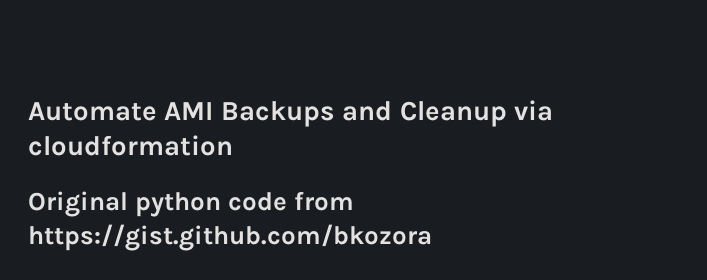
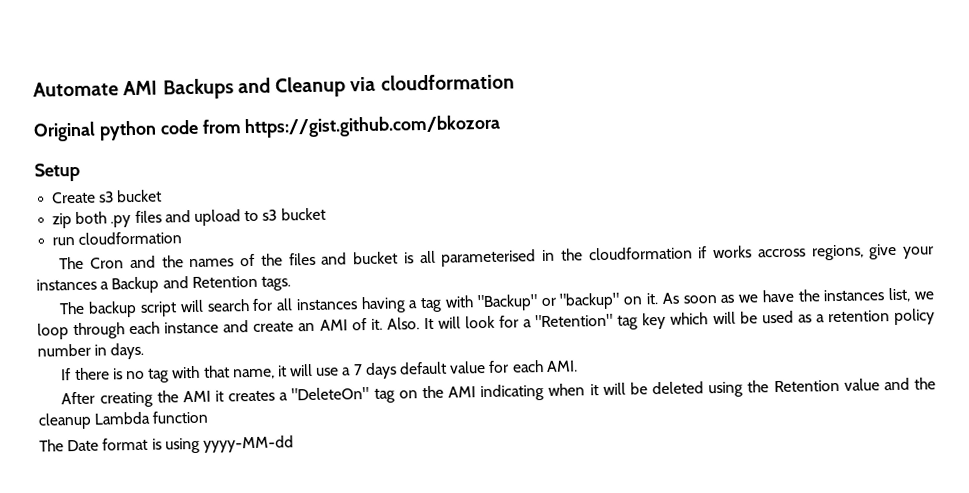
+ Setup
+ Create s3 bucket
+ zip both .py files and upload to s3 bucket
+ run cloudformation
+ The Cron and the names of the files and bucket is all parameterised in the cloudformation if works accross regions, give your instances a Backup and Retention tags.
+ The backup script will search for all instances having a tag with "Backup" or "backup" on it. As soon as we have the instances list, we loop through each instance and create an AMI of it. Also. It will look for a "Retention" tag key which will be used as a retention policy number in days.
+ If there is no tag with that name, it will use a 7 days default value for each AMI.
+ After creating the AMI it creates a "DeleteOn" tag on the AMI indicating when it will be deleted using the Retention value and the cleanup Lambda function
+ The Date format is using yyyy-MM-dd

